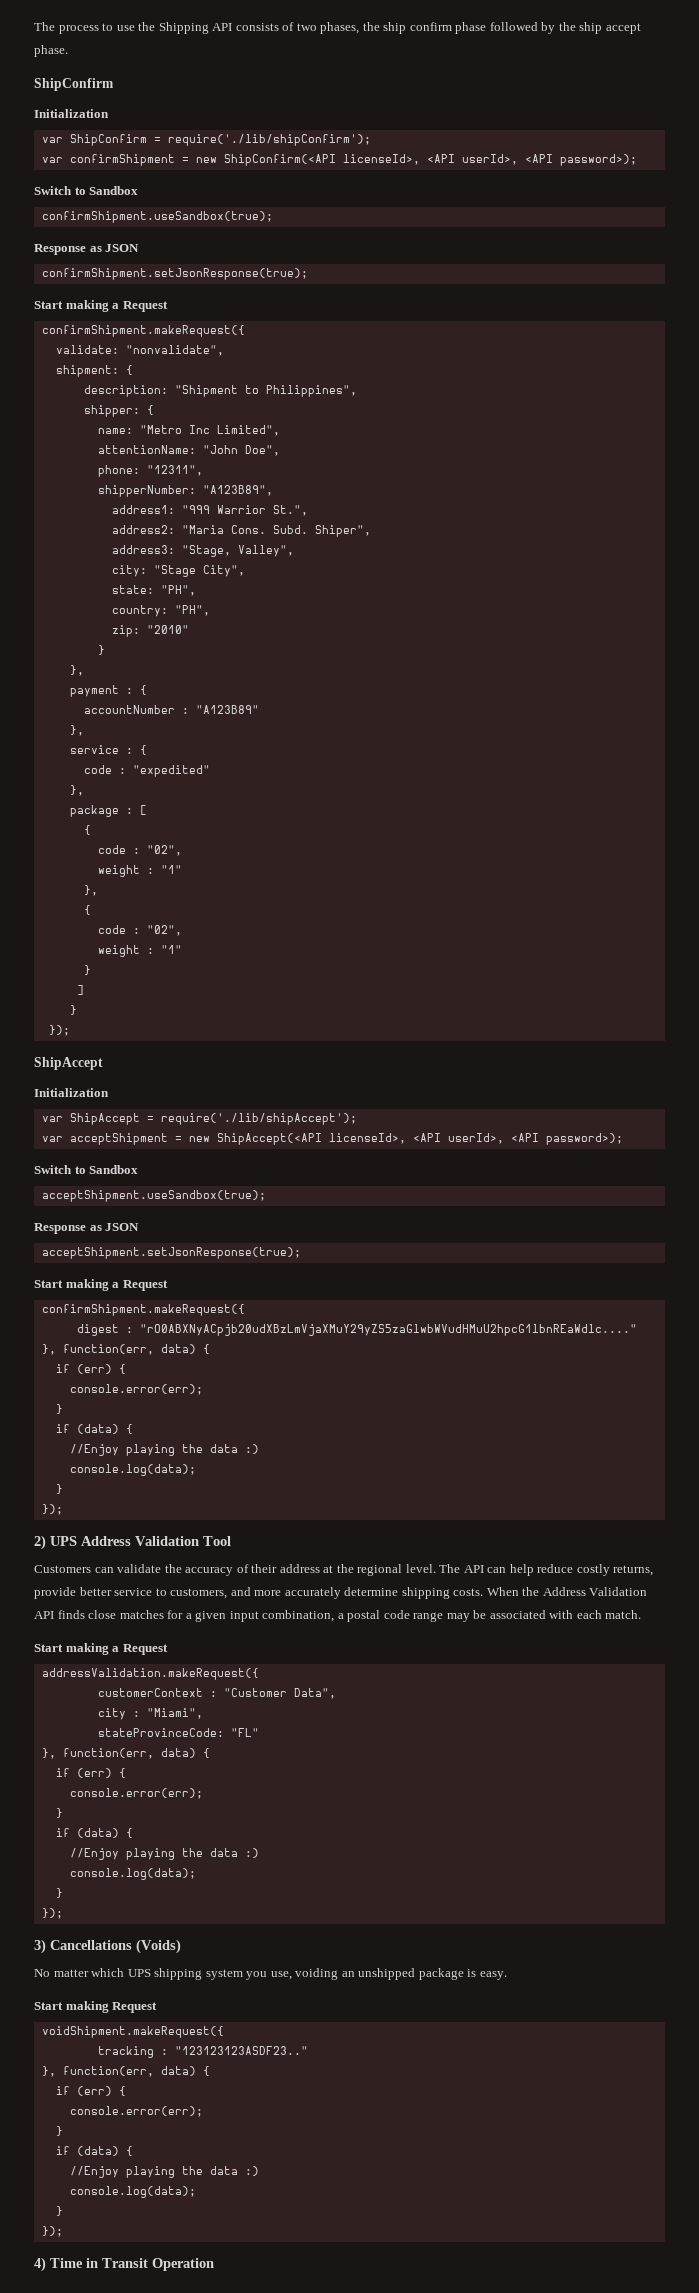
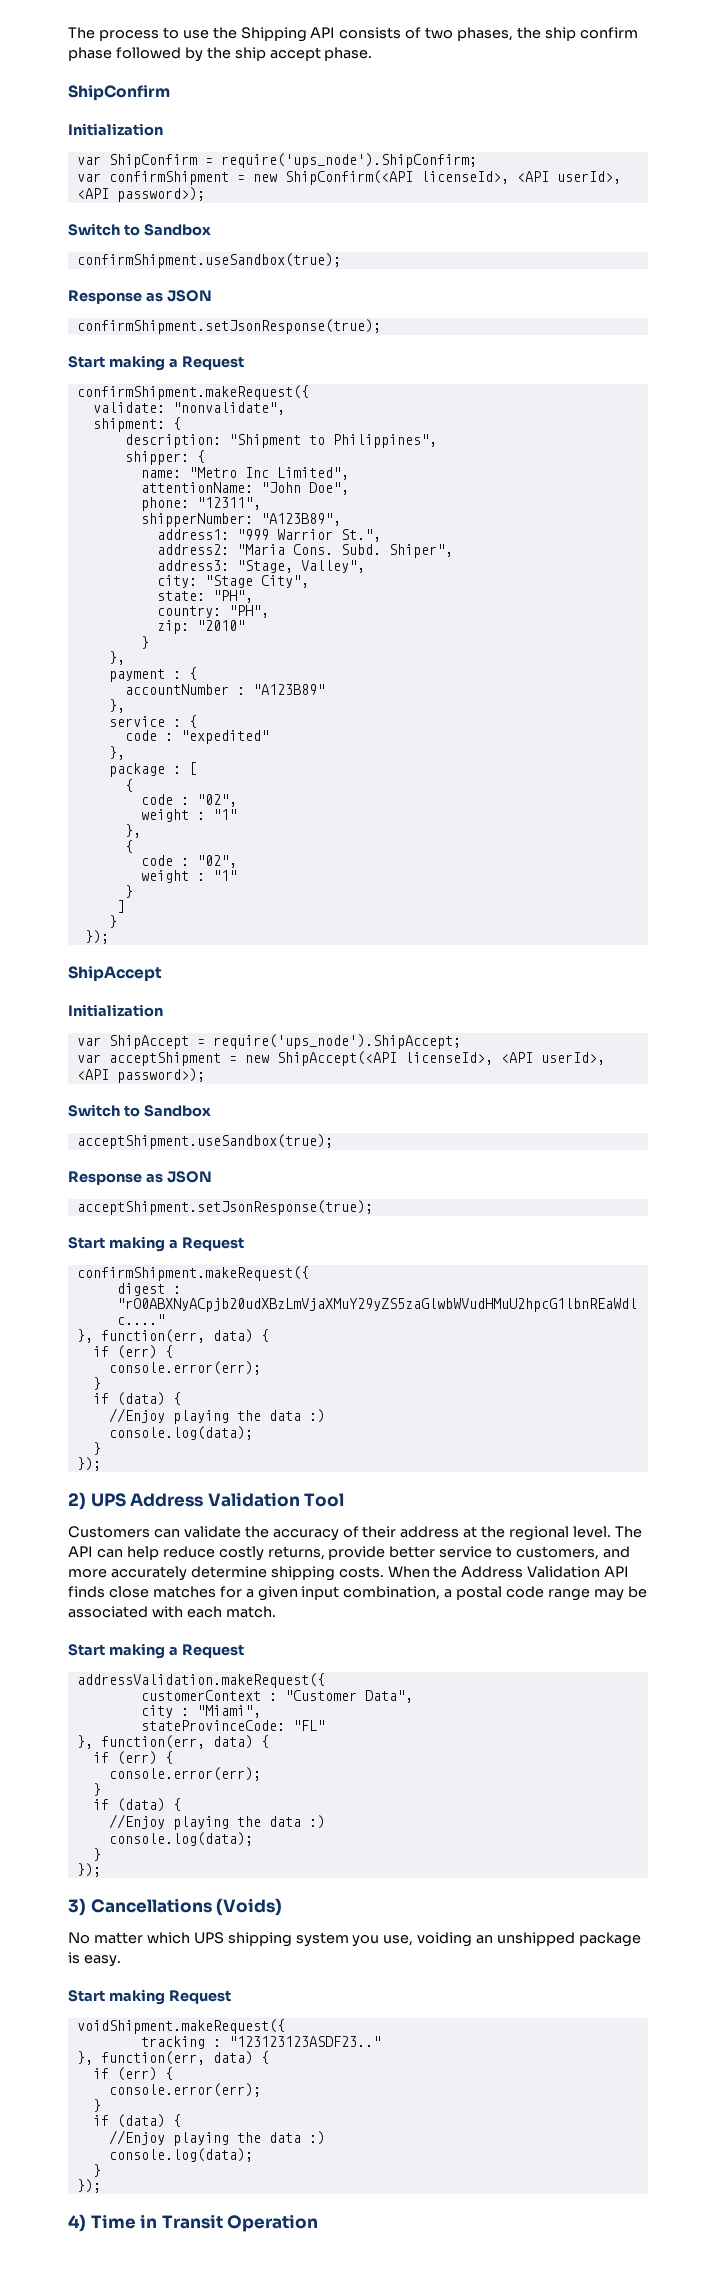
- var ShipConfirm = require('./lib/shipConfirm');
+ var ShipConfirm = require('ups_node').ShipConfirm;
- var ShipAccept = require('./lib/shipAccept');
+ var ShipAccept = require('ups_node').ShipAccept;

